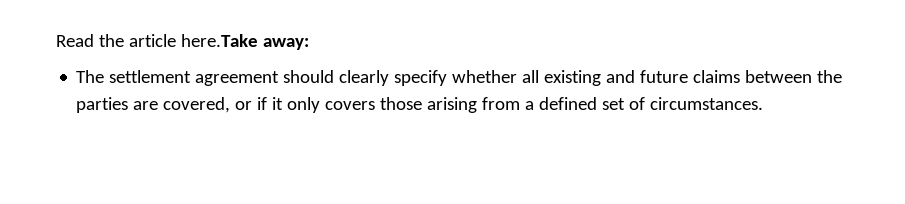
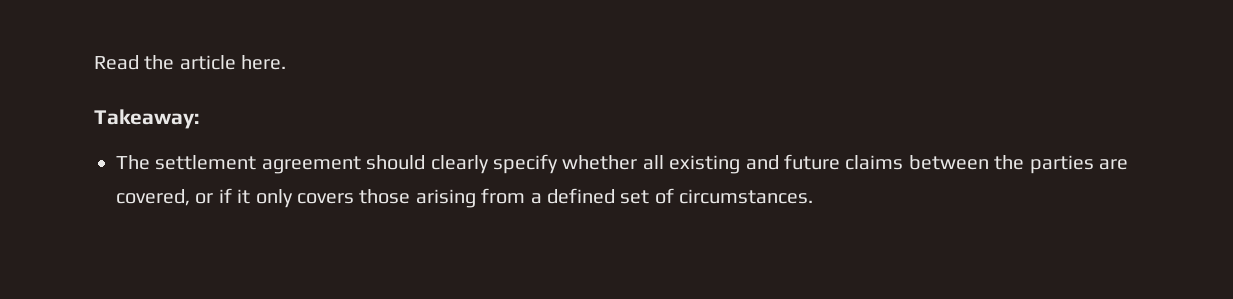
- Read the article here.Take away:
+ Read the article here.
+ Takeaway:

